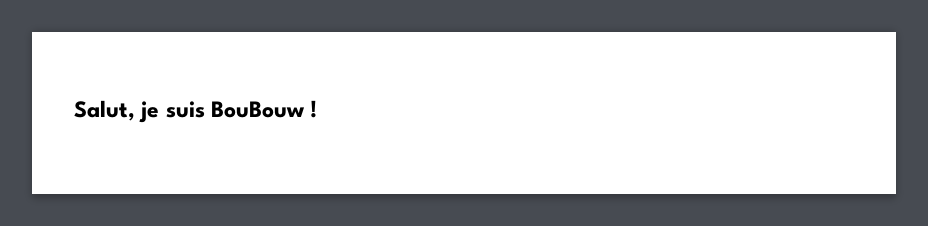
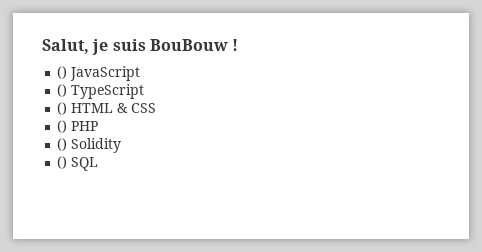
+ () JavaScript
+ () TypeScript
+ () HTML & CSS
+ () PHP
+ () Solidity
+ () SQL

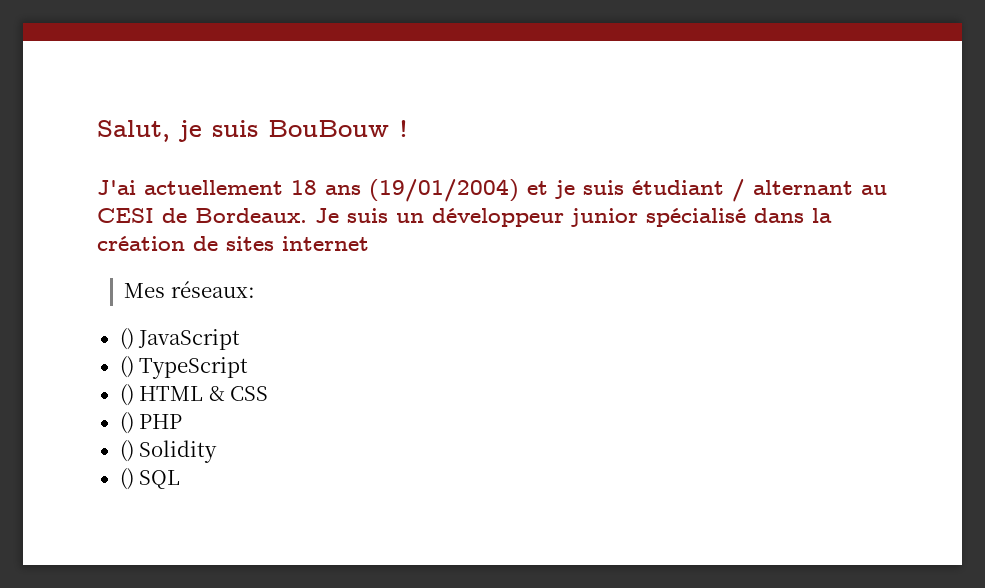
+ J'ai actuellement 18 ans (19/01/2004) et je suis étudiant / alternant au CESI de Bordeaux. Je suis un développeur junior spécialisé dans la création de sites internet
+ Mes réseaux:

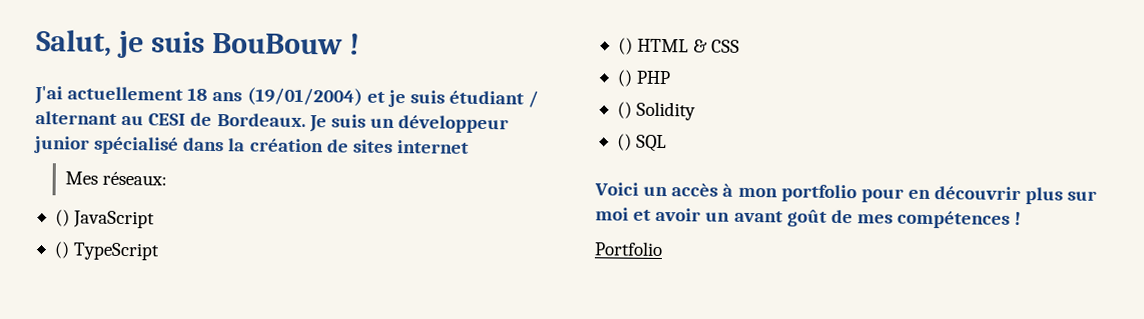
+ Voici un accès à mon portfolio pour en découvrir plus sur moi et avoir un avant goût de mes compétences !
+ Portfolio

